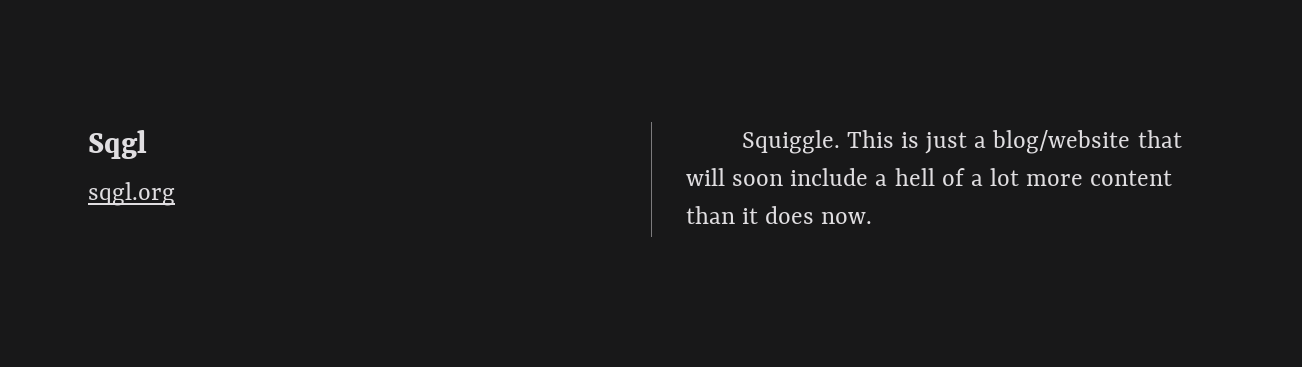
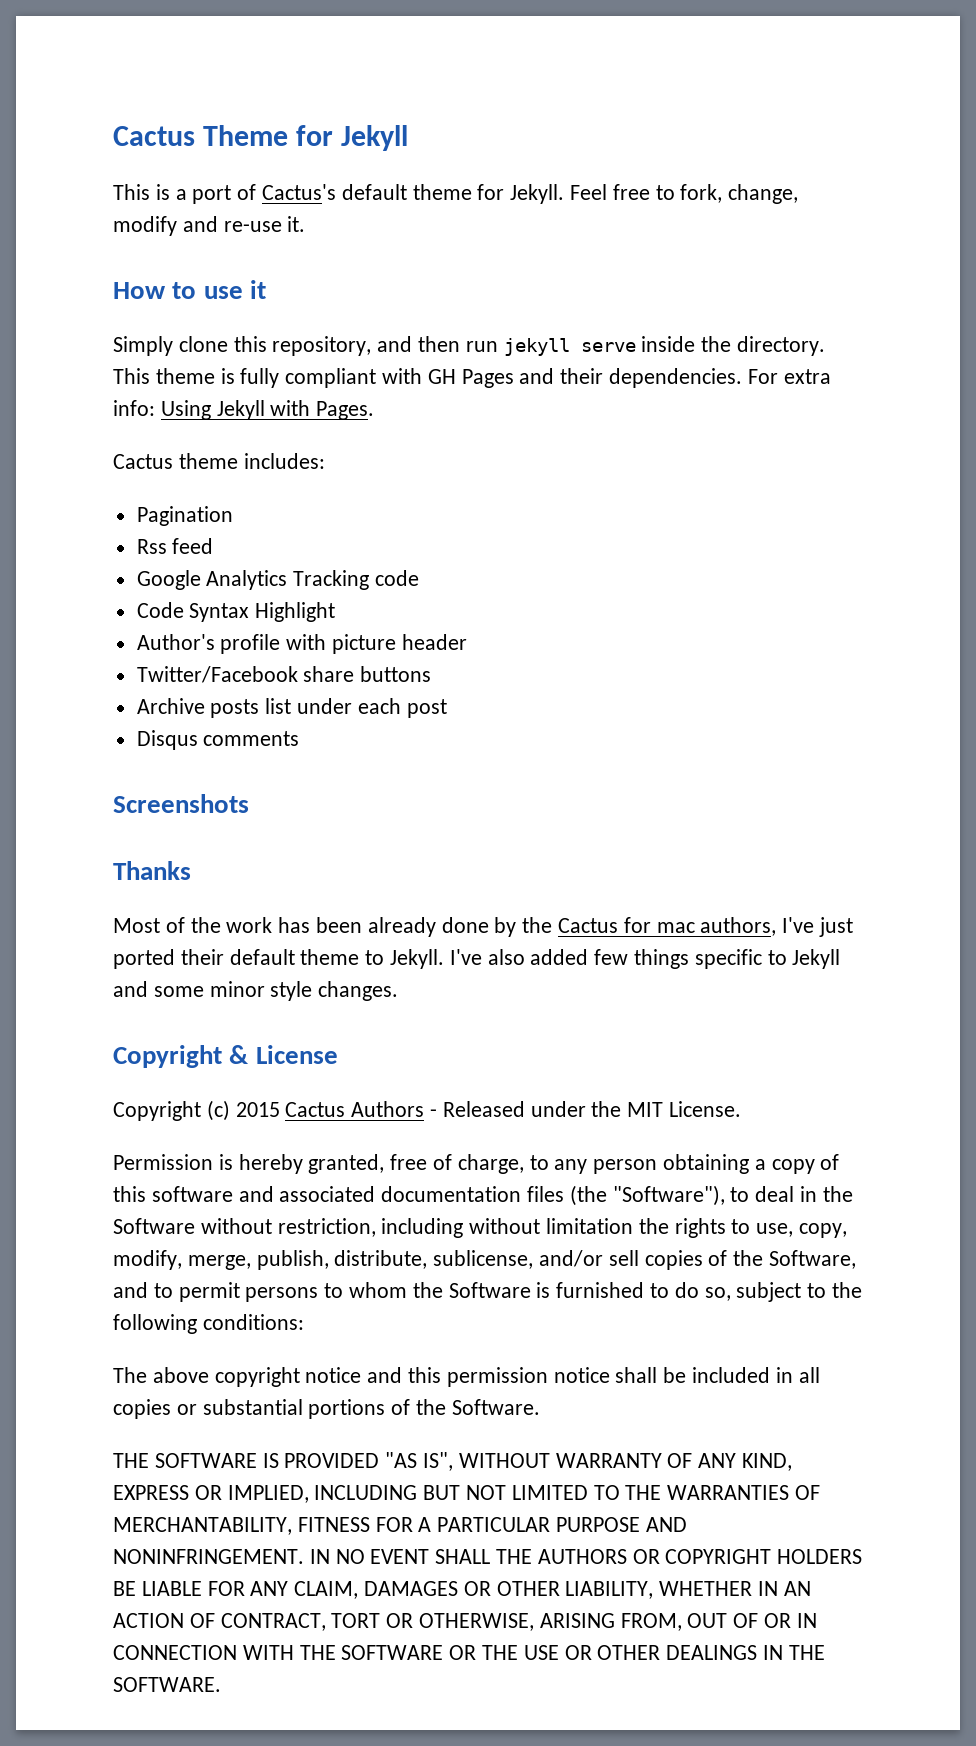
- Sqgl
- sqgl.org
- Squiggle. This is just a blog/website that will soon include a hell of a lot more content than it does now.
+ Cactus Theme for Jekyll
+ This is a port of Cactus's default theme for Jekyll. Feel free to fork, change, modify and re-use it.
+ How to use it
+ Simply clone this repository, and then run jekyll serve inside the directory. This theme is fully compliant with GH Pages and their dependencies. For extra info: Using Jekyll with Pages.
+ Cactus theme includes:
+ Pagination
+ Rss feed
+ Google Analytics Tracking code
+ Code Syntax Highlight
+ Author's profile with picture header
+ Twitter/Facebook share buttons
+ Archive posts list under each post
+ Disqus comments
+ Screenshots
+ Thanks
+ Most of the work has been already done by the Cactus for mac authors, I've just ported their default theme to Jekyll. I've also added few things specific to Jekyll and some minor style changes.
+ Copyright & License
+ Copyright (c) 2015 Cactus Authors - Released under the MIT License.
+ Permission is hereby granted, free of charge, to any person obtaining a copy of this software and associated documentation files (the "Software"), to deal in the Software without restriction, including without limitation the rights to use, copy, modify, merge, publish, distribute, sublicense, and/or sell copies of the Software, and to permit persons to whom the Software is furnished to do so, subject to the following conditions:
+ The above copyright notice and this permission notice shall be included in all copies or substantial portions of the Software.
+ THE SOFTWARE IS PROVIDED "AS IS", WITHOUT WARRANTY OF ANY KIND, EXPRESS OR IMPLIED, INCLUDING BUT NOT LIMITED TO THE WARRANTIES OF MERCHANTABILITY, FITNESS FOR A PARTICULAR PURPOSE AND NONINFRINGEMENT. IN NO EVENT SHALL THE AUTHORS OR COPYRIGHT HOLDERS BE LIABLE FOR ANY CLAIM, DAMAGES OR OTHER LIABILITY, WHETHER IN AN ACTION OF CONTRACT, TORT OR OTHERWISE, ARISING FROM, OUT OF OR IN CONNECTION WITH THE SOFTWARE OR THE USE OR OTHER DEALINGS IN THE SOFTWARE.

